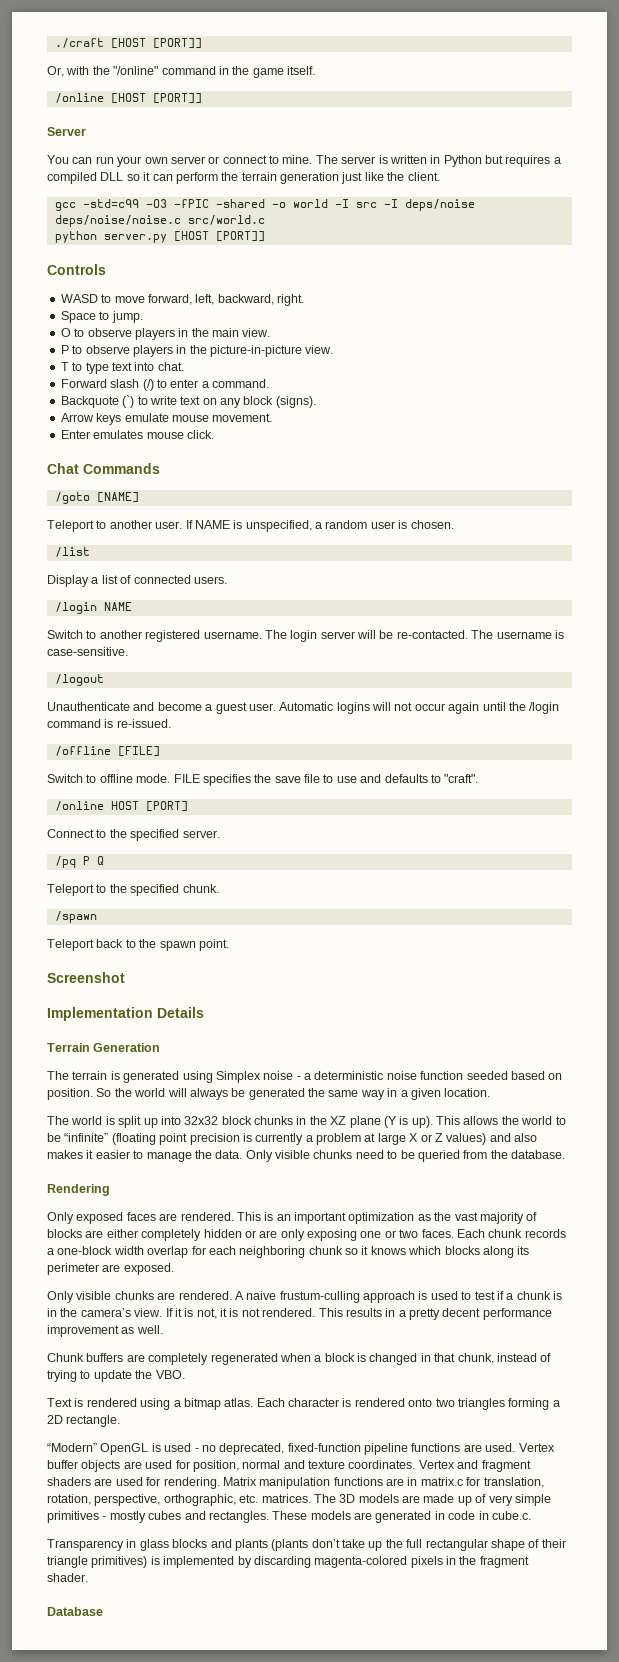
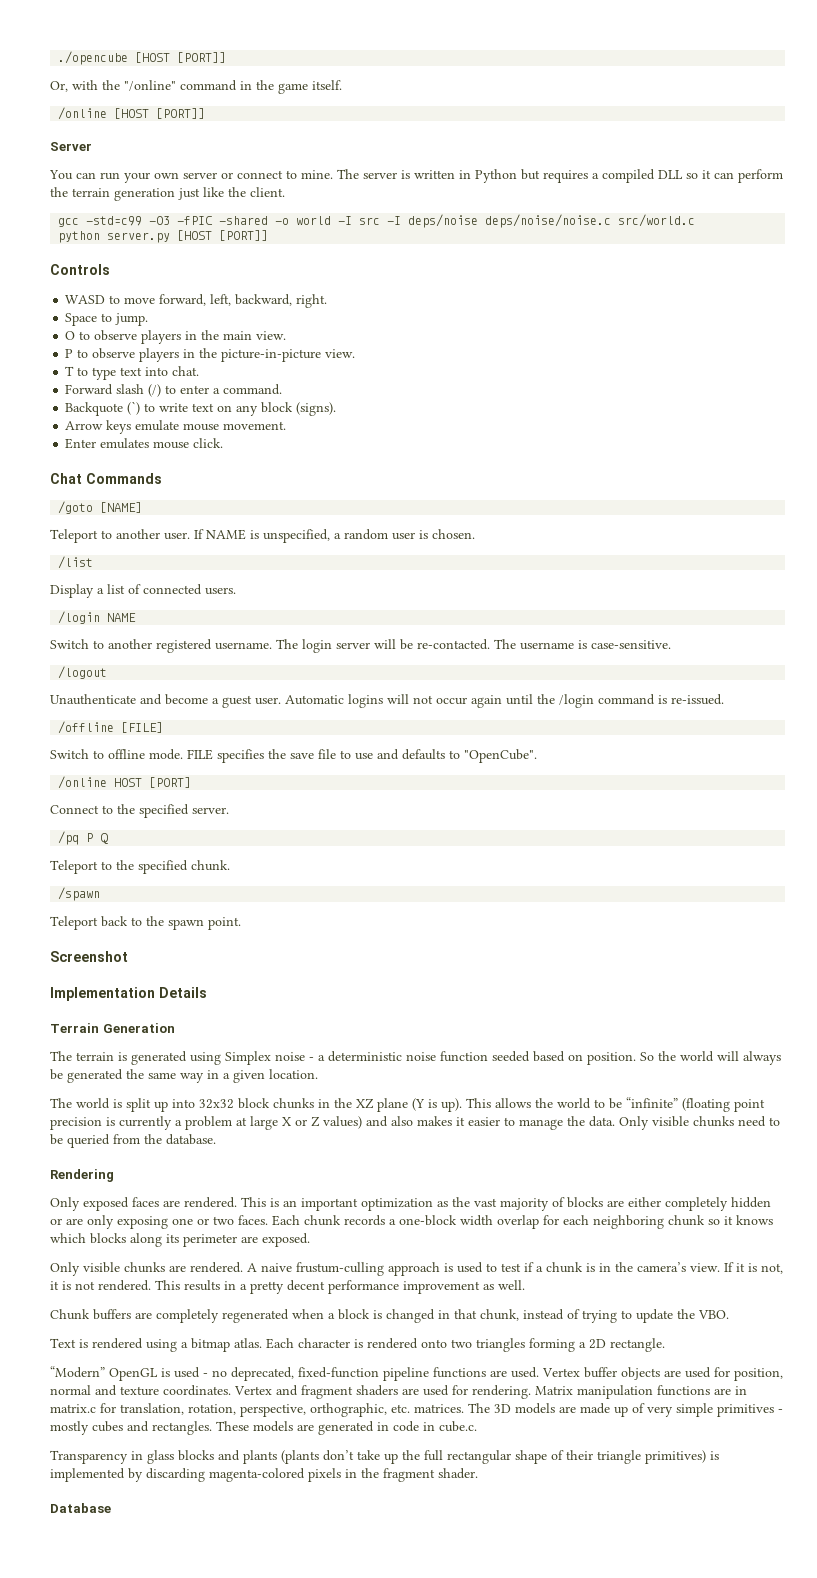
- ./craft [HOST [PORT]]
+ ./opencube [HOST [PORT]]
- FILE specifies the save file to use and defaults to "craft".
+ FILE specifies the save file to use and defaults to "OpenCube".

